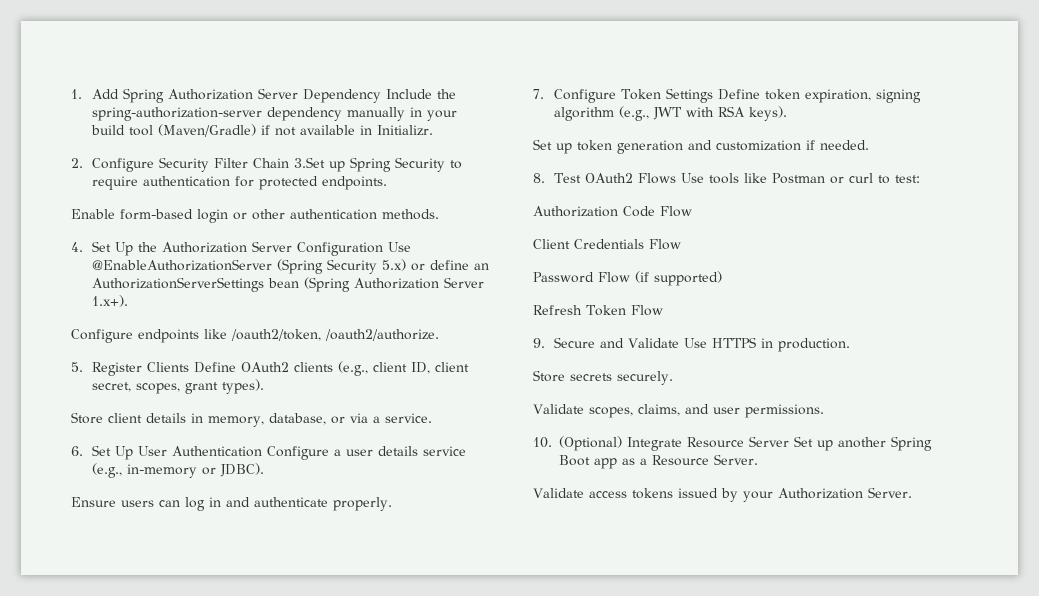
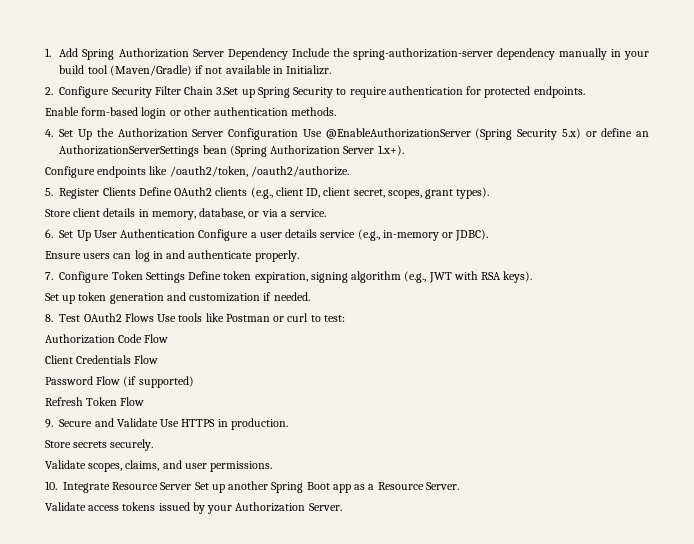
- 10. (Optional) Integrate Resource Server Set up another Spring Boot app as a Resource Server.
+ 10. Integrate Resource Server Set up another Spring Boot app as a Resource Server.

